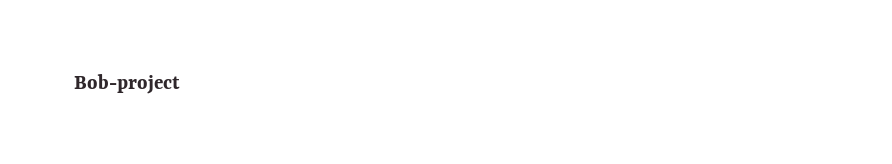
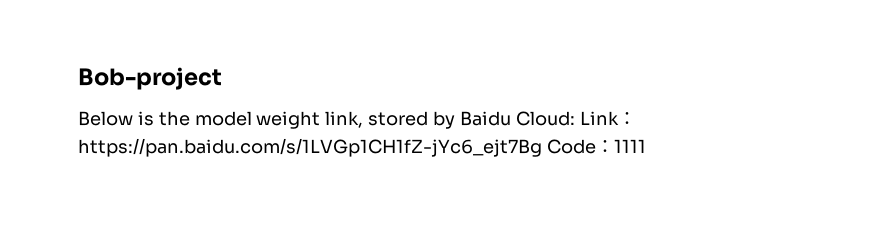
+ Below is the model weight link, stored by Baidu Cloud: Link：https://pan.baidu.com/s/1LVGp1CH1fZ-jYc6_ejt7Bg Code：1111

